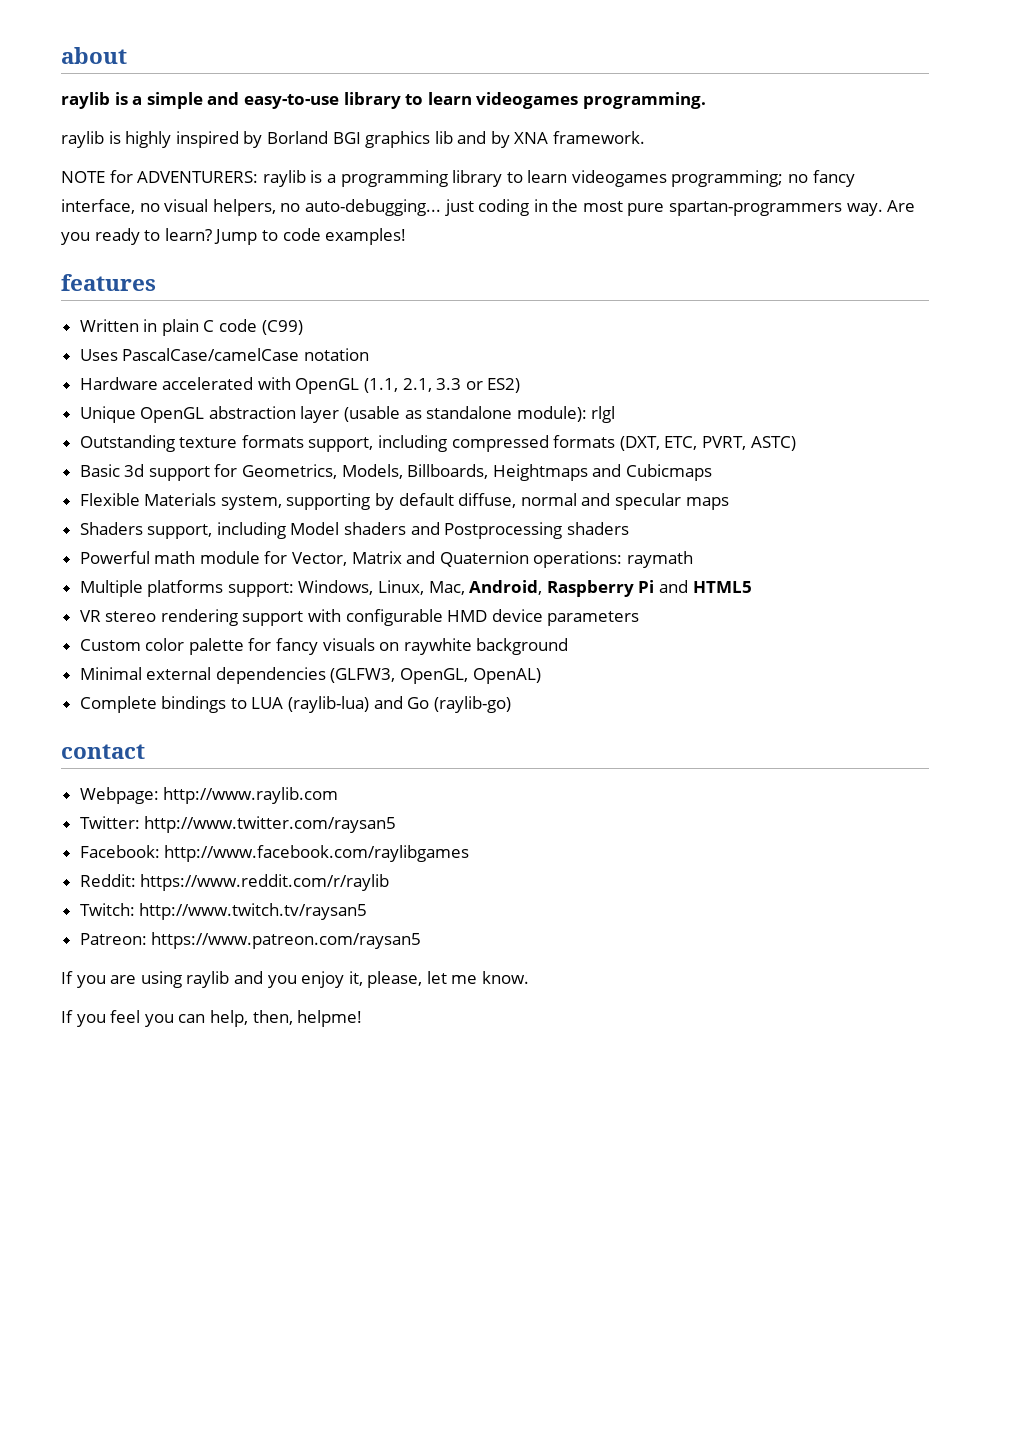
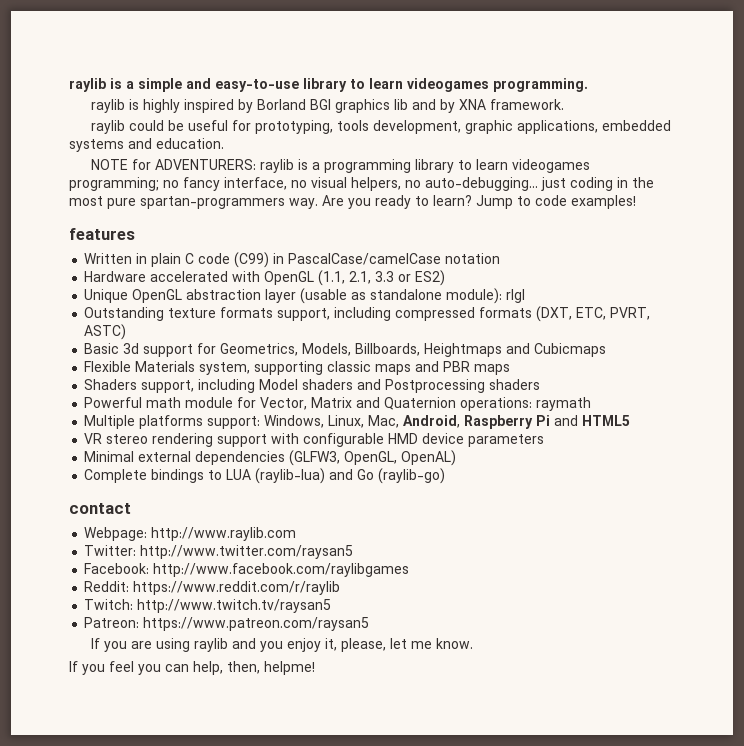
- about
+ raylib could be useful for prototyping, tools development, graphic applications, embedded systems and education.
- Written in plain C code (C99)
- Uses PascalCase/camelCase notation
+ Written in plain C code (C99) in PascalCase/camelCase notation
- Flexible Materials system, supporting by default diffuse, normal and specular maps
+ Flexible Materials system, supporting classic maps and PBR maps
- Custom color palette for fancy visuals on raywhite background

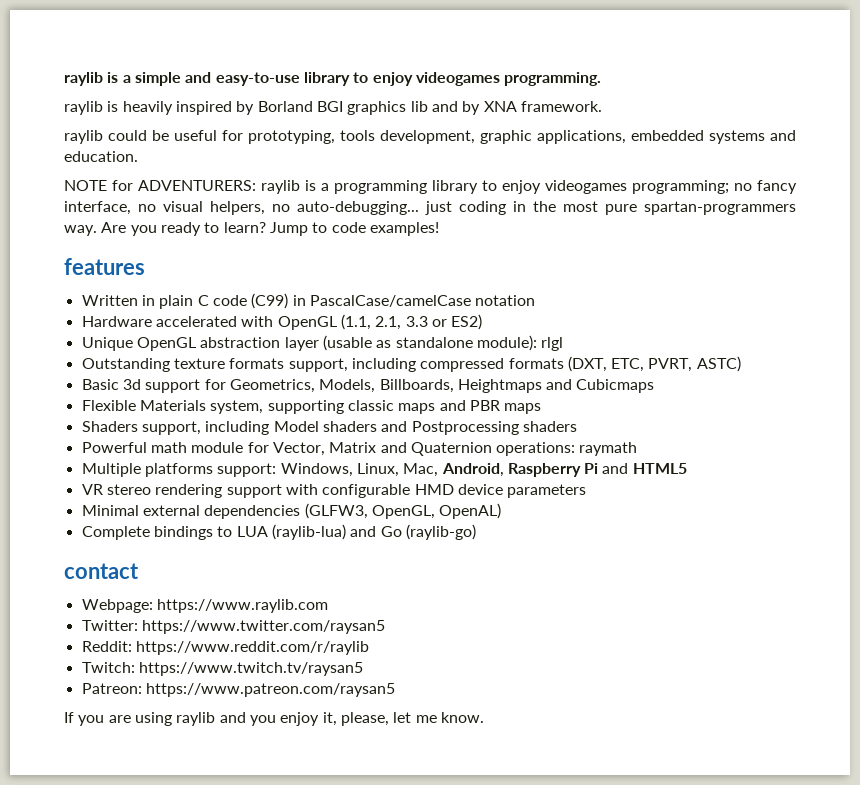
- raylib is a simple and easy-to-use library to learn videogames programming.
+ raylib is a simple and easy-to-use library to enjoy videogames programming.
- raylib is highly inspired by Borland BGI graphics lib and by XNA framework.
+ raylib is heavily inspired by Borland BGI graphics lib and by XNA framework.
- NOTE for ADVENTURERS: raylib is a programming library to learn videogames programming; no fancy interface, no visual helpers, no auto-debugging... just coding in the most pure spartan-programmers way.
+ NOTE for ADVENTURERS: raylib is a programming library to enjoy videogames programming; no fancy interface, no visual helpers, no auto-debugging... just coding in the most pure spartan-programmers way.
- Webpage: http://www.raylib.com
+ Webpage: https://www.raylib.com
- Twitter: http://www.twitter.com/raysan5
- Facebook: http://www.facebook.com/raylibgames
+ Twitter: https://www.twitter.com/raysan5
- Twitch: http://www.twitch.tv/raysan5
+ Twitch: https://www.twitch.tv/raysan5
- If you feel you can help, then, helpme!

